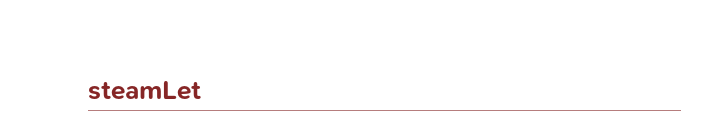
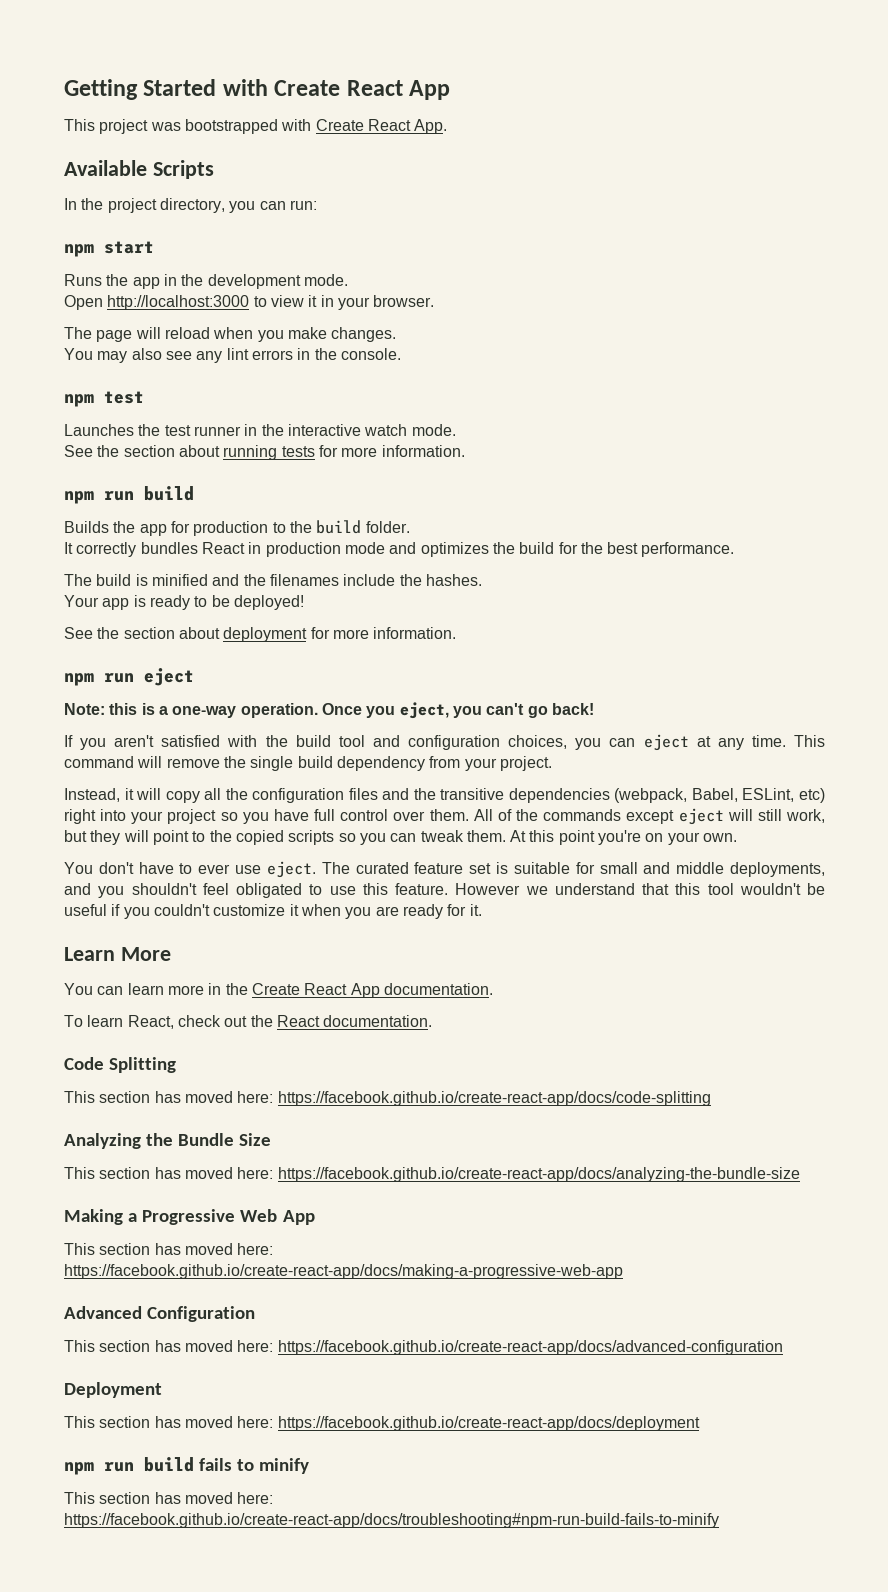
- steamLet
+ Getting Started with Create React App
+ This project was bootstrapped with Create React App.
+ Available Scripts
+ In the project directory, you can run:
+ npm start
+ Runs the app in the development mode.
+ Open http://localhost:3000 to view it in your browser.
+ The page will reload when you make changes.
+ You may also see any lint errors in the console.
+ npm test
+ Launches the test runner in the interactive watch mode.
+ See the section about running tests for more information.
+ npm run build
+ Builds the app for production to the build folder.
+ It correctly bundles React in production mode and optimizes the build for the best performance.
+ The build is minified and the filenames include the hashes.
+ Your app is ready to be deployed!
+ See the section about deployment for more information.
+ npm run eject
+ Note: this is a one-way operation. Once you eject, you can't go back!
+ If you aren't satisfied with the build tool and configuration choices, you can eject at any time. This command will remove the single build dependency from your project.
+ Instead, it will copy all the configuration files and the transitive dependencies (webpack, Babel, ESLint, etc) right into your project so you have full control over them. All of the commands except eject will still work, but they will point to the copied scripts so you can tweak them. At this point you're on your own.
+ You don't have to ever use eject. The curated feature set is suitable for small and middle deployments, and you shouldn't feel obligated to use this feature. However we understand that this tool wouldn't be useful if you couldn't customize it when you are ready for it.
+ Learn More
+ You can learn more in the Create React App documentation.
+ To learn React, check out the React documentation.
+ Code Splitting
+ This section has moved here: https://facebook.github.io/create-react-app/docs/code-splitting
+ Analyzing the Bundle Size
+ This section has moved here: https://facebook.github.io/create-react-app/docs/analyzing-the-bundle-size
+ Making a Progressive Web App
+ This section has moved here: https://facebook.github.io/create-react-app/docs/making-a-progressive-web-app
+ Advanced Configuration
+ This section has moved here: https://facebook.github.io/create-react-app/docs/advanced-configuration
+ Deployment
+ This section has moved here: https://facebook.github.io/create-react-app/docs/deployment
+ npm run build fails to minify
+ This section has moved here: https://facebook.github.io/create-react-app/docs/troubleshooting#npm-run-build-fails-to-minify

